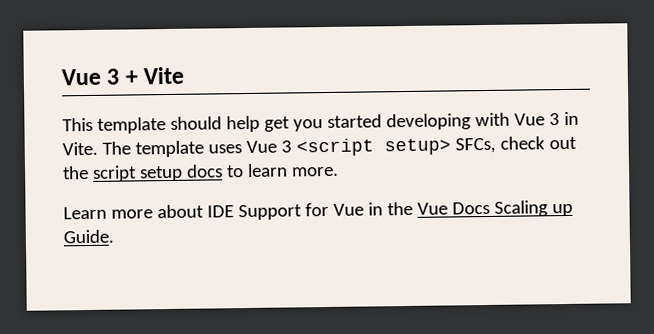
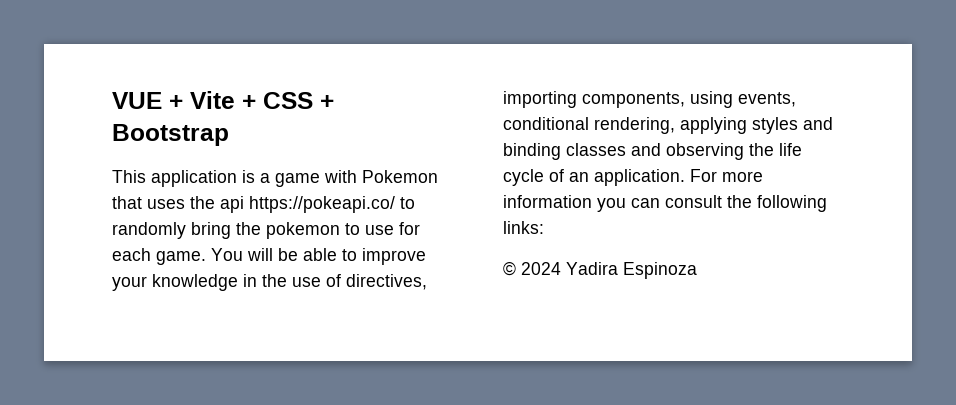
- Vue 3 + Vite
- This template should help get you started developing with Vue 3 in Vite. The template uses Vue 3 <script setup> SFCs, check out the script setup docs to learn more.
- Learn more about IDE Support for Vue in the Vue Docs Scaling up Guide.
+ VUE + Vite + CSS + Bootstrap
+ This application is a game with Pokemon that uses the api https://pokeapi.co/ to randomly bring the pokemon to use for each game. You will be able to improve your knowledge in the use of directives, importing components, using events, conditional rendering, applying styles and binding classes and observing the life cycle of an application. For more information you can consult the following links:
+ © 2024 Yadira Espinoza

